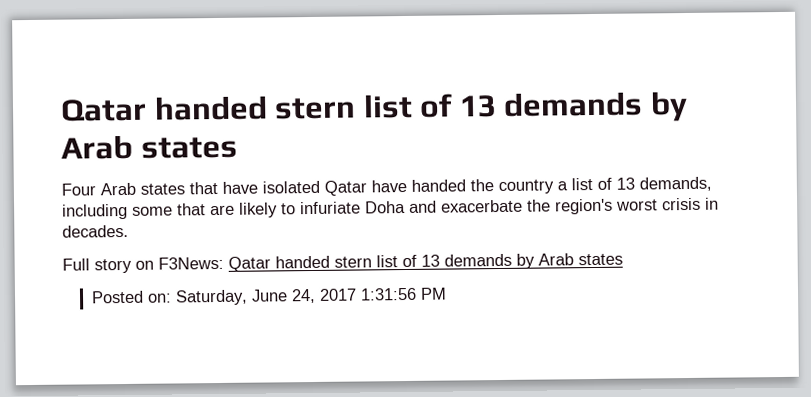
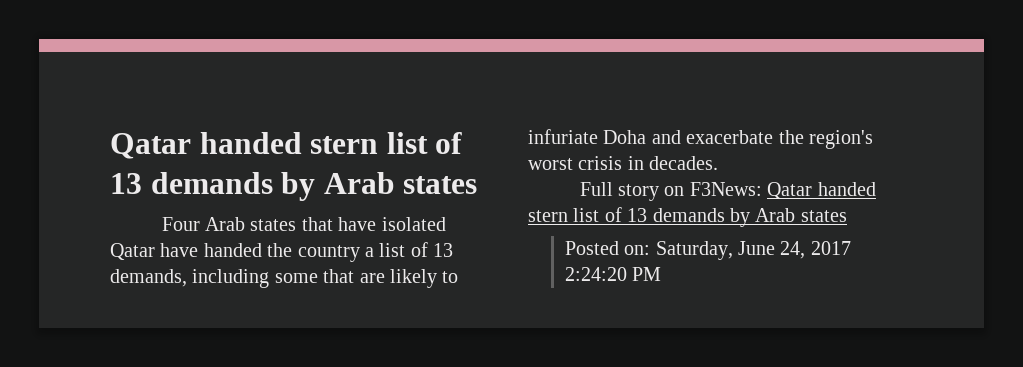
- Posted on: Saturday, June 24, 2017 1:31:56 PM
+ Posted on: Saturday, June 24, 2017 2:24:20 PM

